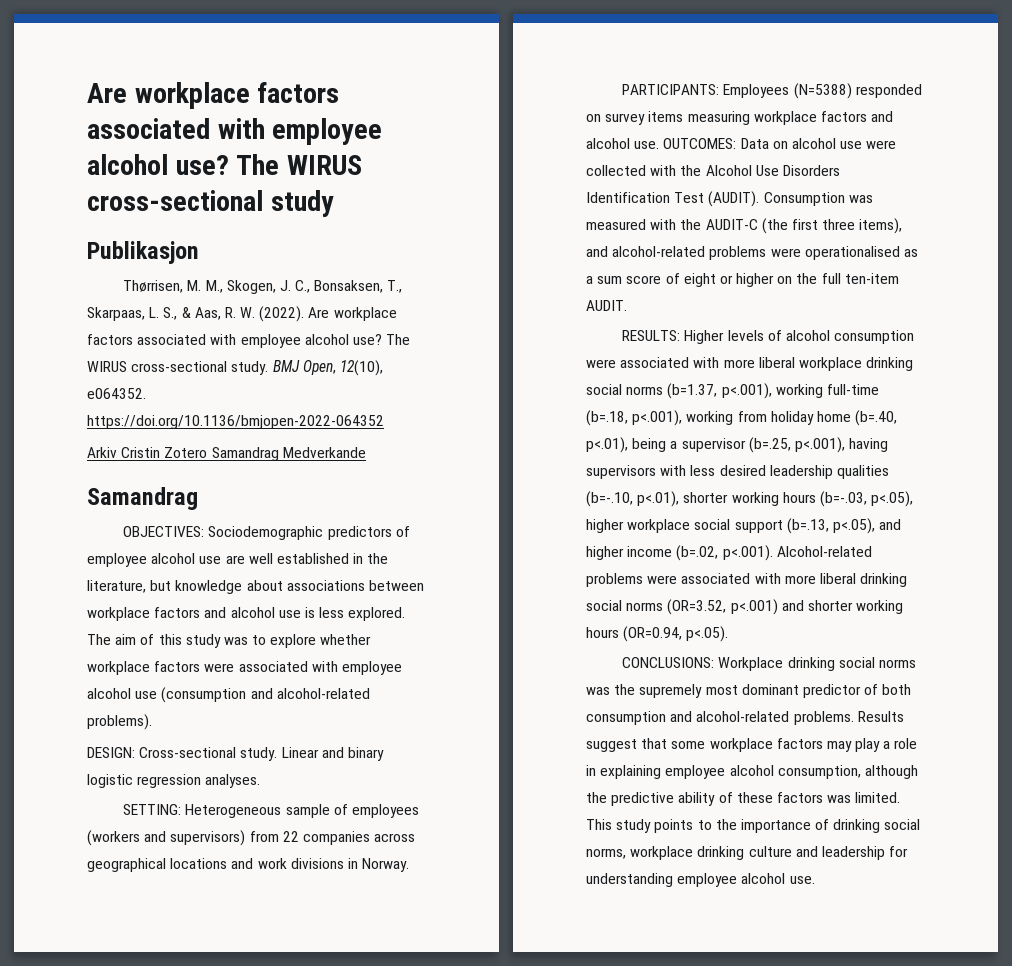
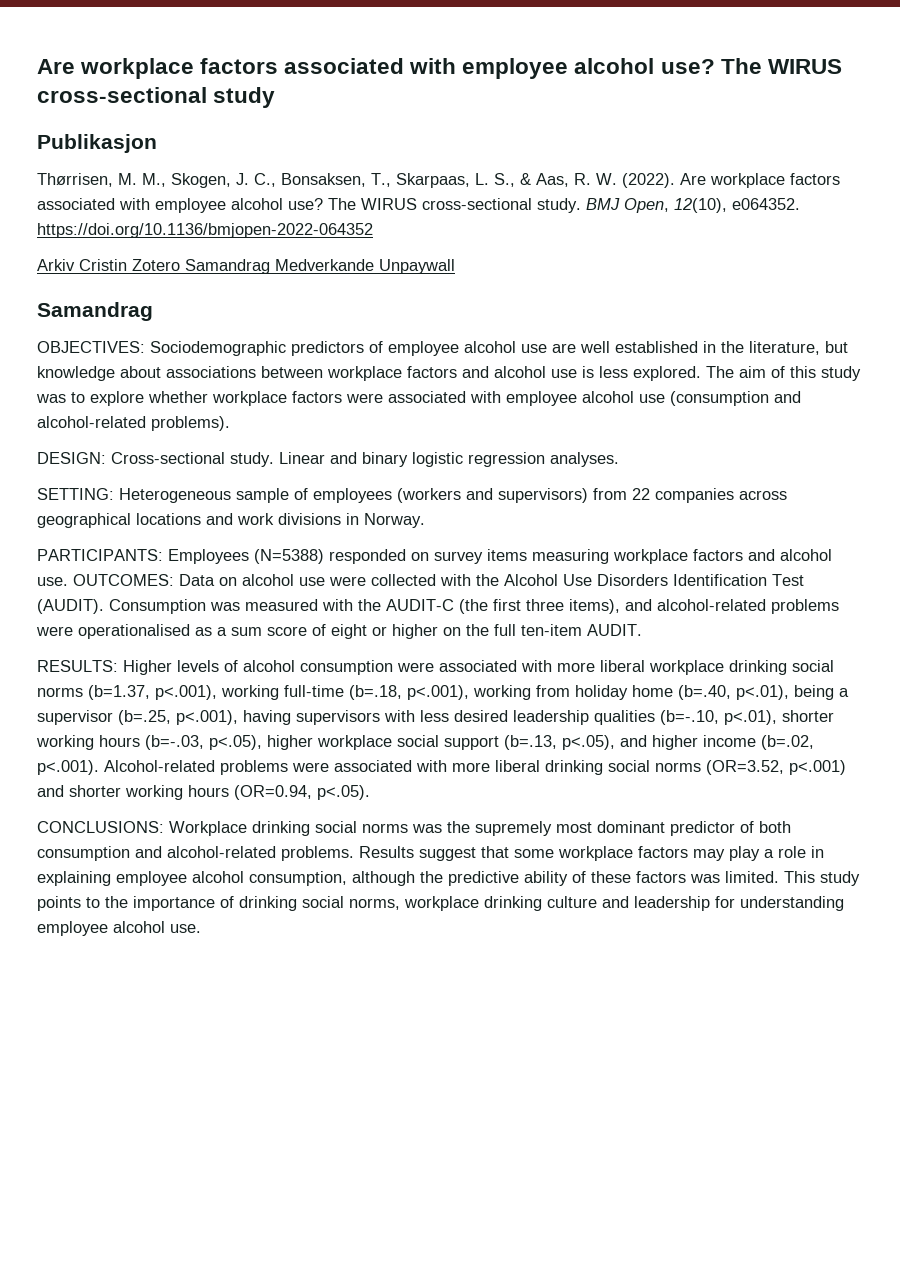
- Arkiv Cristin Zotero Samandrag Medverkande
+ Arkiv Cristin Zotero Samandrag Medverkande Unpaywall

